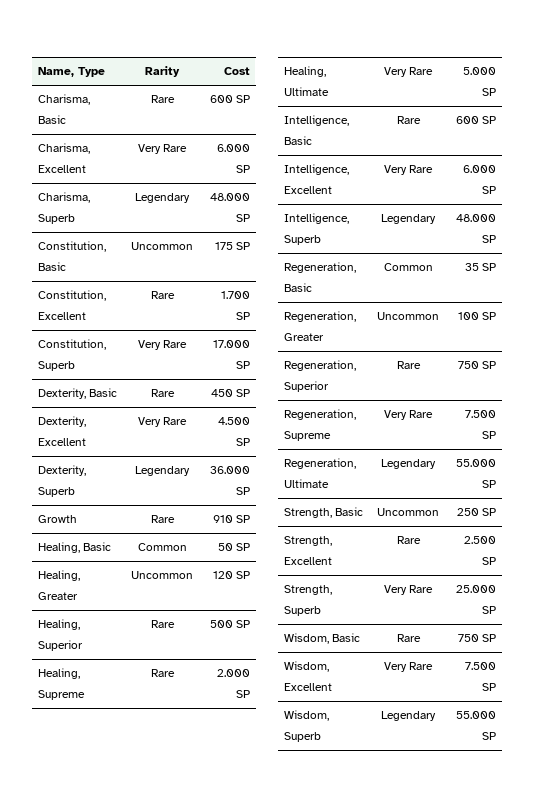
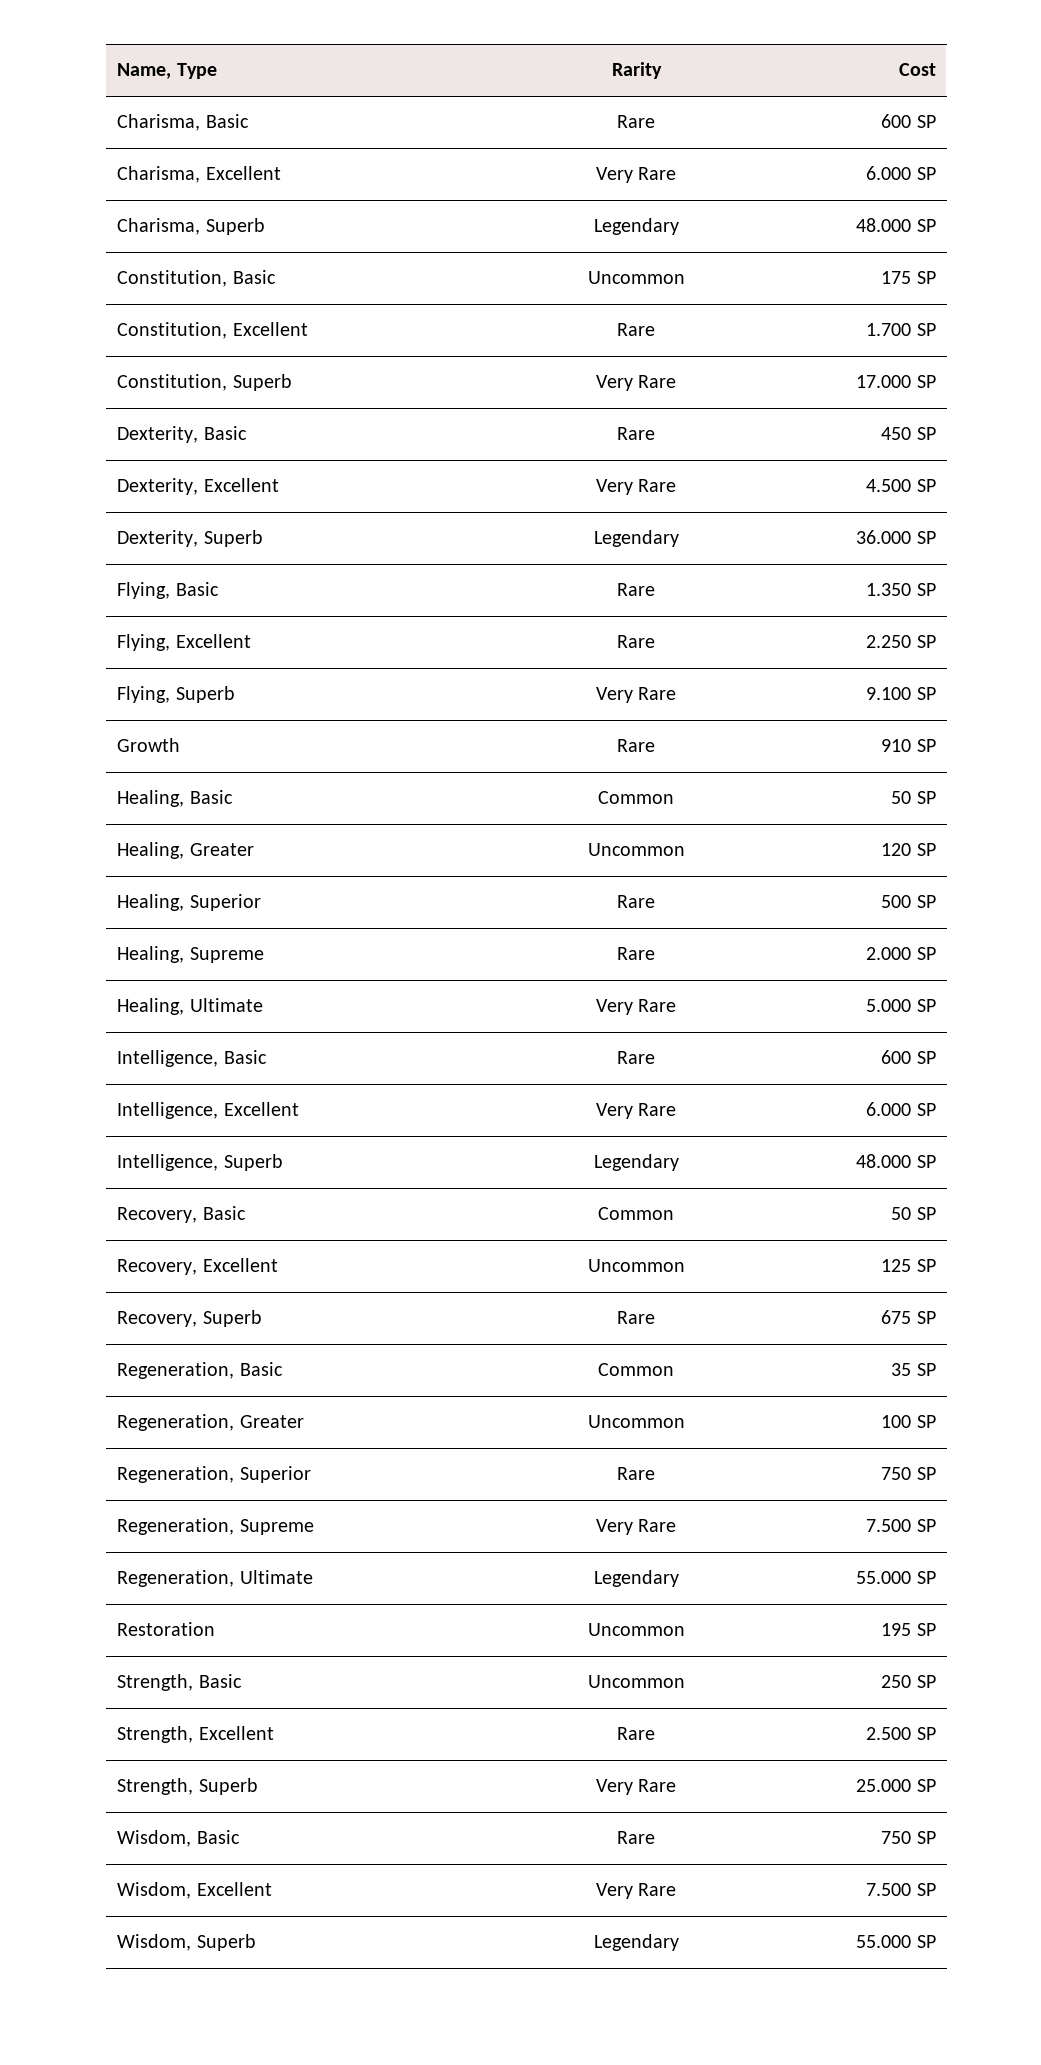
+ Flying, Basic | Rare | 1.350 SP
+ Flying, Excellent | Rare | 2.250 SP
+ Flying, Superb | Very Rare | 9.100 SP
+ Recovery, Basic | Common | 50 SP
+ Recovery, Excellent | Uncommon | 125 SP
+ Recovery, Superb | Rare | 675 SP
+ Restoration | Uncommon | 195 SP

